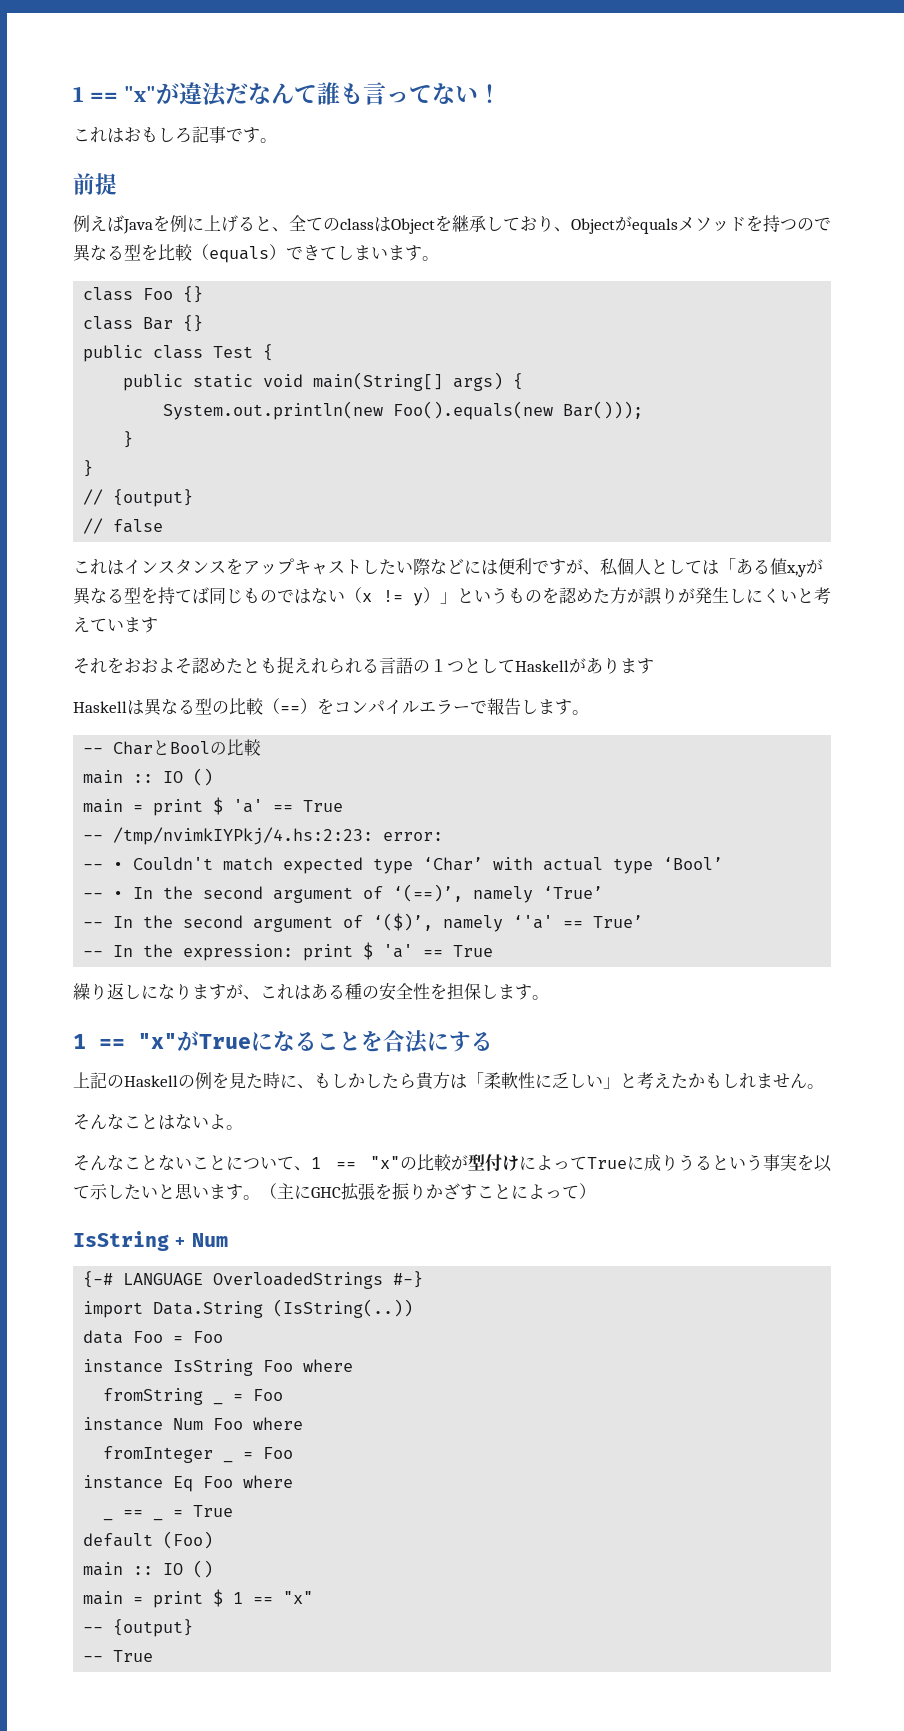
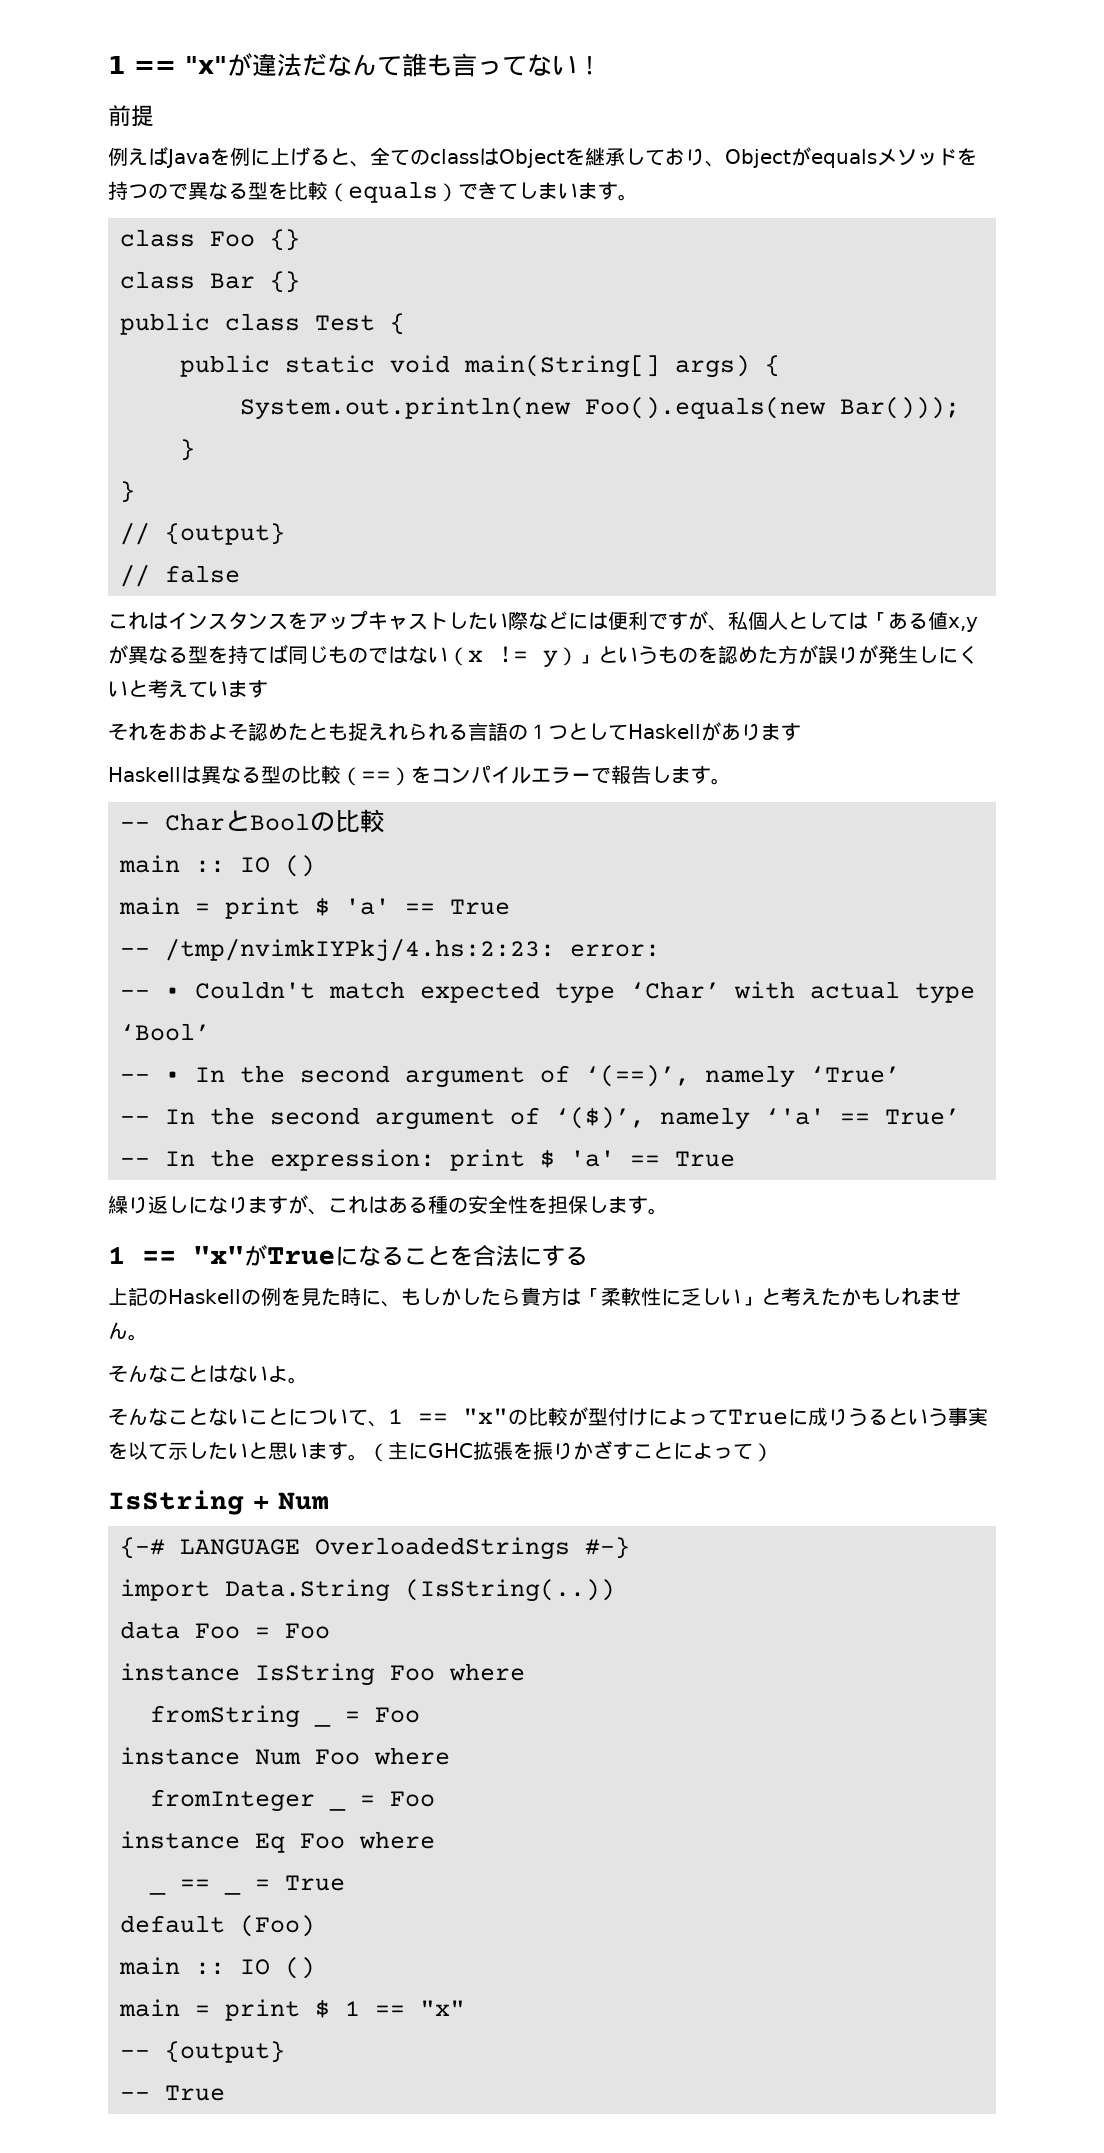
- これはおもしろ記事です。

